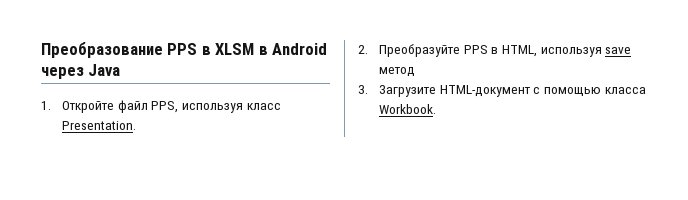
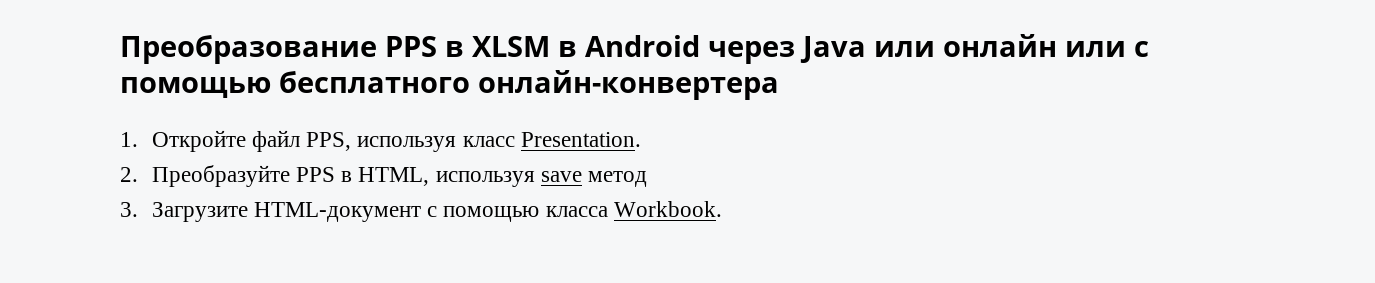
- Преобразование PPS в XLSM в Android через Java
+ Преобразование PPS в XLSM в Android через Java или онлайн или с помощью бесплатного онлайн-конвертера

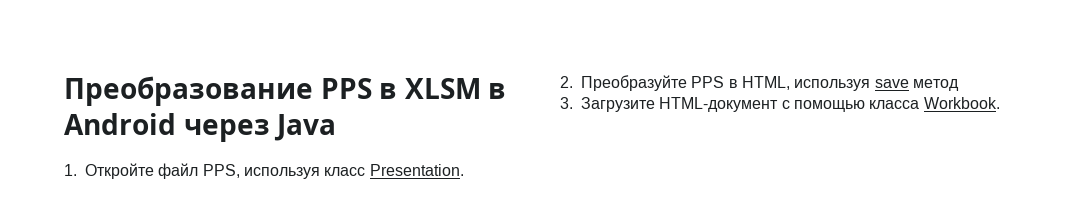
- Преобразование PPS в XLSM в Android через Java или онлайн или с помощью бесплатного онлайн-конвертера
+ Преобразование PPS в XLSM в Android через Java

